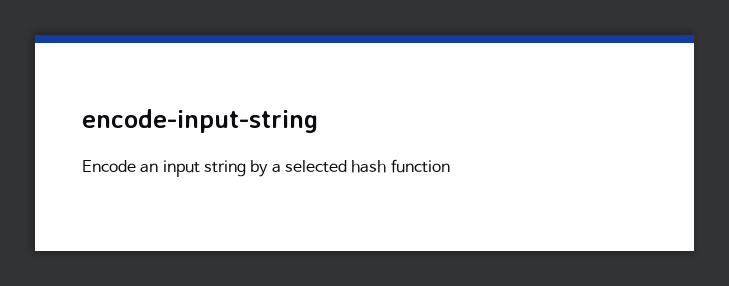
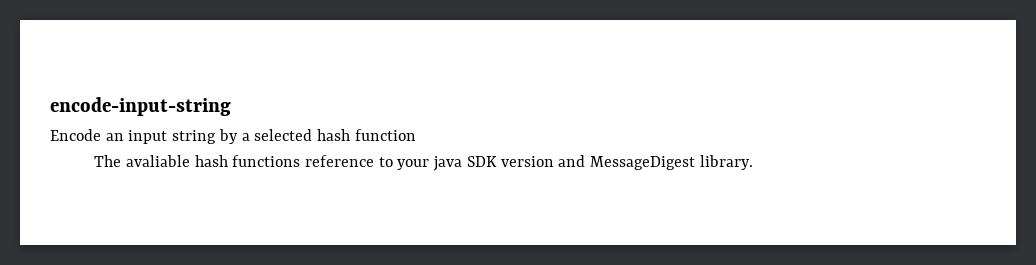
+ The avaliable hash functions reference to your java SDK version and MessageDigest library.

